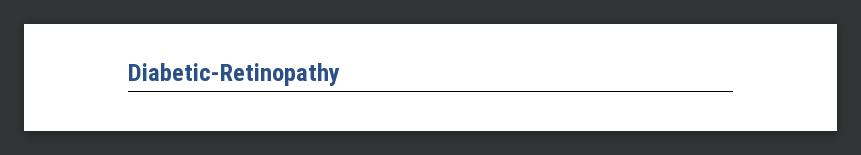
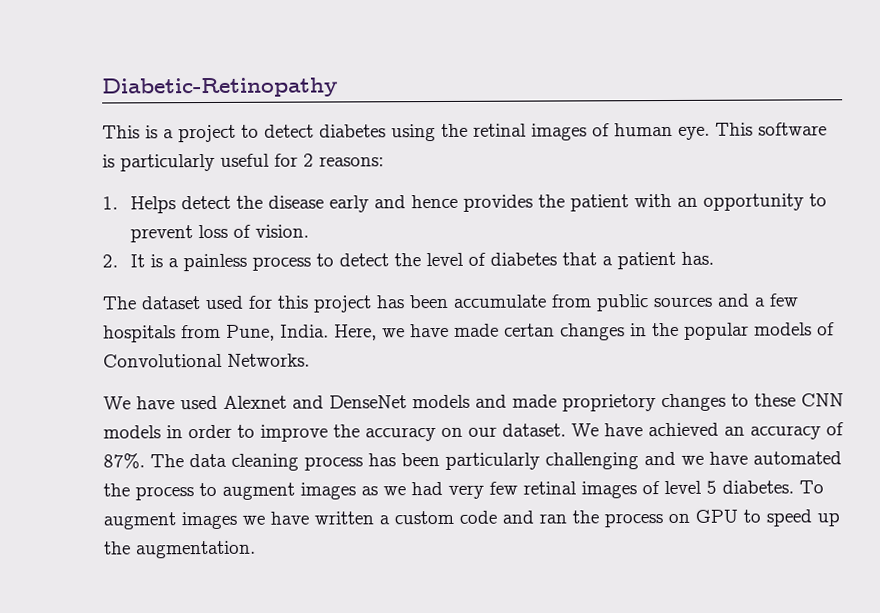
+ This is a project to detect diabetes using the retinal images of human eye. This software is particularly useful for 2 reasons:
+ 1. Helps detect the disease early and hence provides the patient with an opportunity to prevent loss of vision.
+ 2. It is a painless process to detect the level of diabetes that a patient has.
+ The dataset used for this project has been accumulate from public sources and a few hospitals from Pune, India. Here, we have made certan changes in the popular models of Convolutional Networks.
+ We have used Alexnet and DenseNet models and made proprietory changes to these CNN models in order to improve the accuracy on our dataset. We have achieved an accuracy of 87%. The data cleaning process has been particularly challenging and we have automated the process to augment images as we had very few retinal images of level 5 diabetes. To augment images we have written a custom code and ran the process on GPU to speed up the augmentation.

